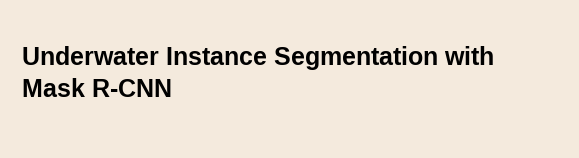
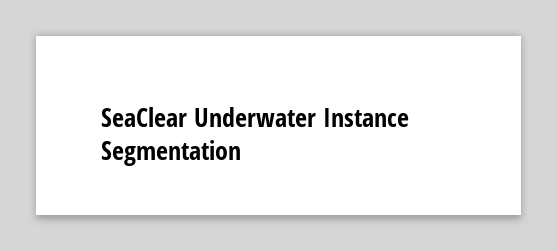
- Underwater Instance Segmentation with Mask R-CNN
+ SeaClear Underwater Instance Segmentation

